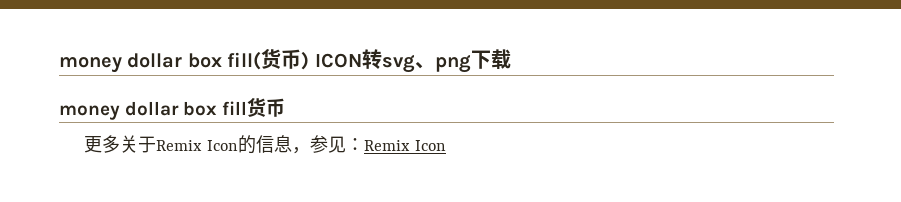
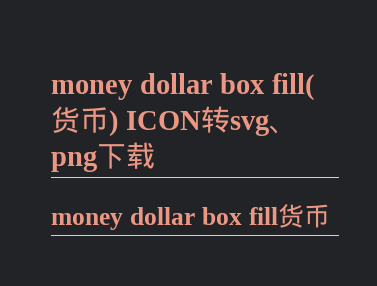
- 更多关于Remix Icon的信息，参见：Remix Icon

